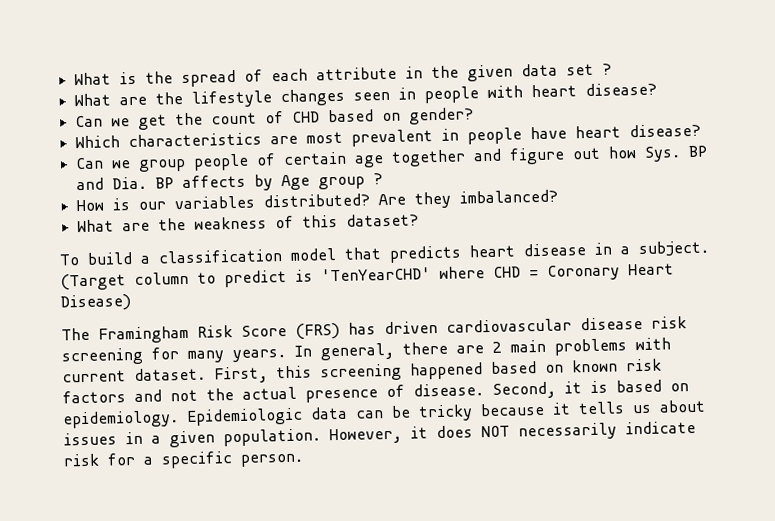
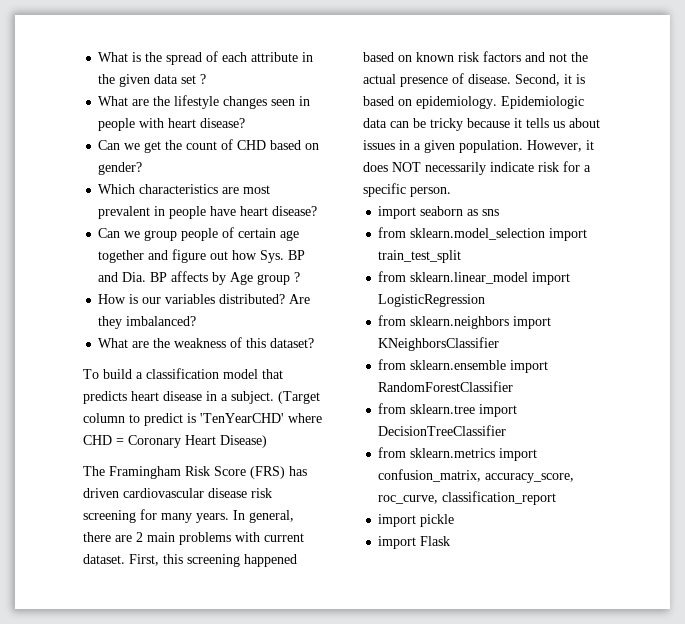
+ import seaborn as sns
+ from sklearn.model_selection import train_test_split
+ from sklearn.linear_model import LogisticRegression
+ from sklearn.neighbors import KNeighborsClassifier
+ from sklearn.ensemble import RandomForestClassifier
+ from sklearn.tree import DecisionTreeClassifier
+ from sklearn.metrics import confusion_matrix, accuracy_score, roc_curve, classification_report
+ import pickle
+ import Flask

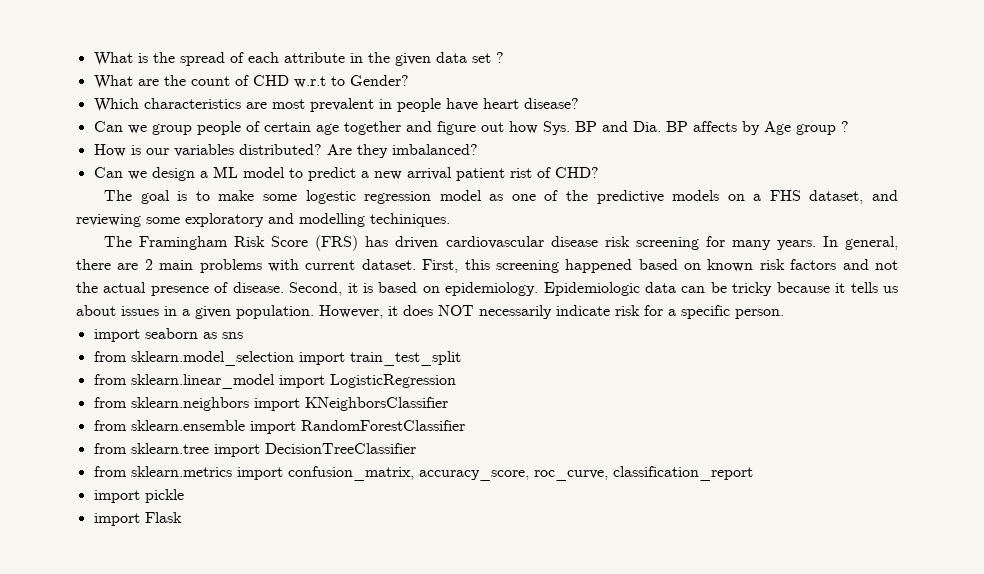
- What are the lifestyle changes seen in people with heart disease?
- Can we get the count of CHD based on gender?
+ What are the count of CHD w.r.t to Gender?
- What are the weakness of this dataset?
- To build a classification model that predicts heart disease in a subject. (Target column to predict is 'TenYearCHD' where CHD = Coronary Heart Disease)
+ Can we design a ML model to predict a new arrival patient rist of CHD?
+ The goal is to make some logestic regression model as one of the predictive models on a FHS dataset, and reviewing some exploratory and modelling techiniques.

